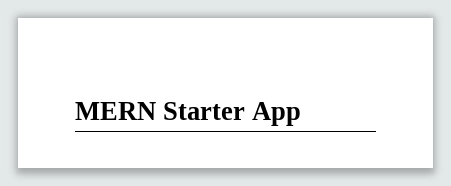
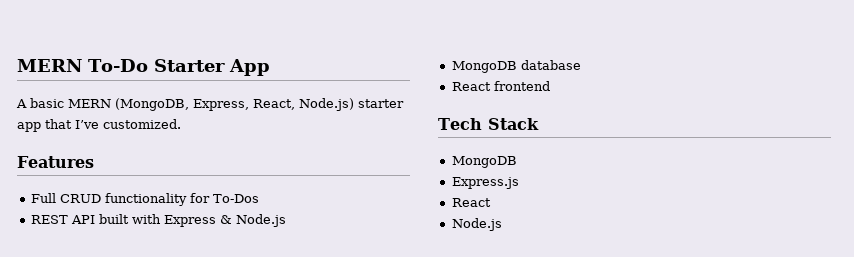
- MERN Starter App
+ MERN To‑Do Starter App
+ A basic MERN (MongoDB, Express, React, Node.js) starter app that I’ve customized.
+ Features
+ Full CRUD functionality for To‑Dos
+ REST API built with Express & Node.js
+ MongoDB database
+ React frontend
+ Tech Stack
+ MongoDB
+ Express.js
+ React
+ Node.js

